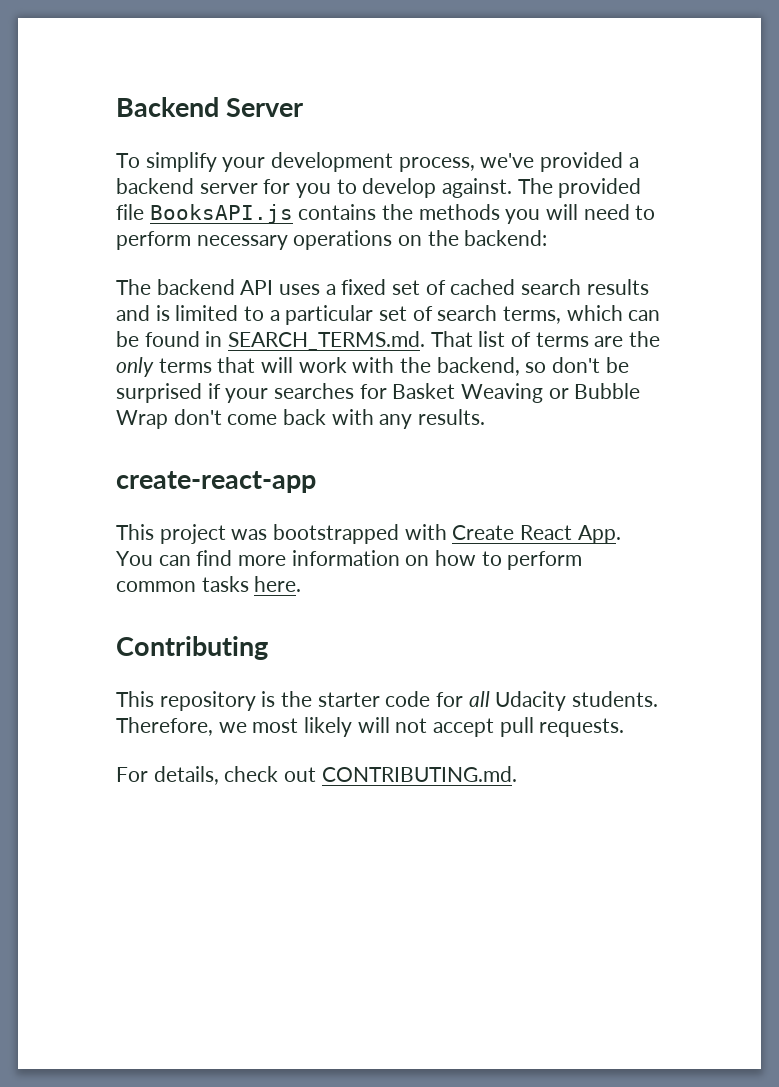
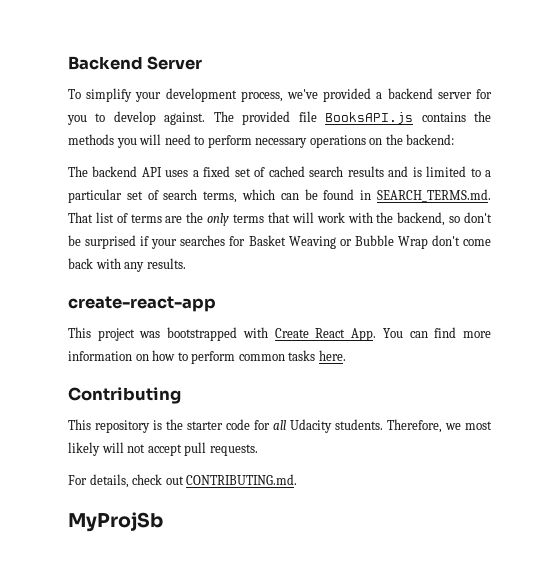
+ MyProjSb

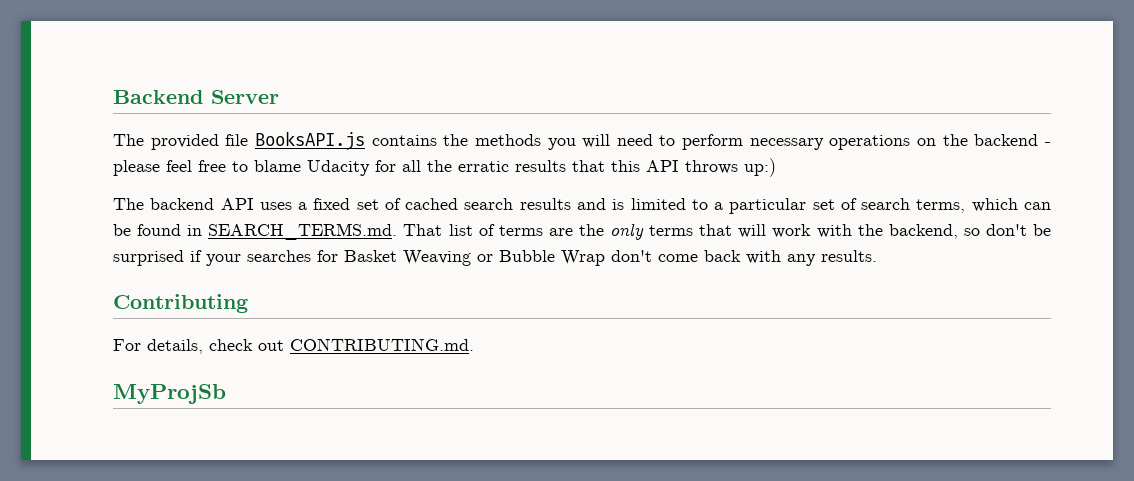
- To simplify your development process, we've provided a backend server for you to develop against. The provided file BooksAPI.js contains the methods you will need to perform necessary operations on the backend:
+ The provided file BooksAPI.js contains the methods you will need to perform necessary operations on the backend - please feel free to blame Udacity for all the erratic results that this API throws up:)
- create-react-app
- This project was bootstrapped with Create React App. You can find more information on how to perform common tasks here.
  Contributing
- This repository is the starter code for all Udacity students. Therefore, we most likely will not accept pull requests.

